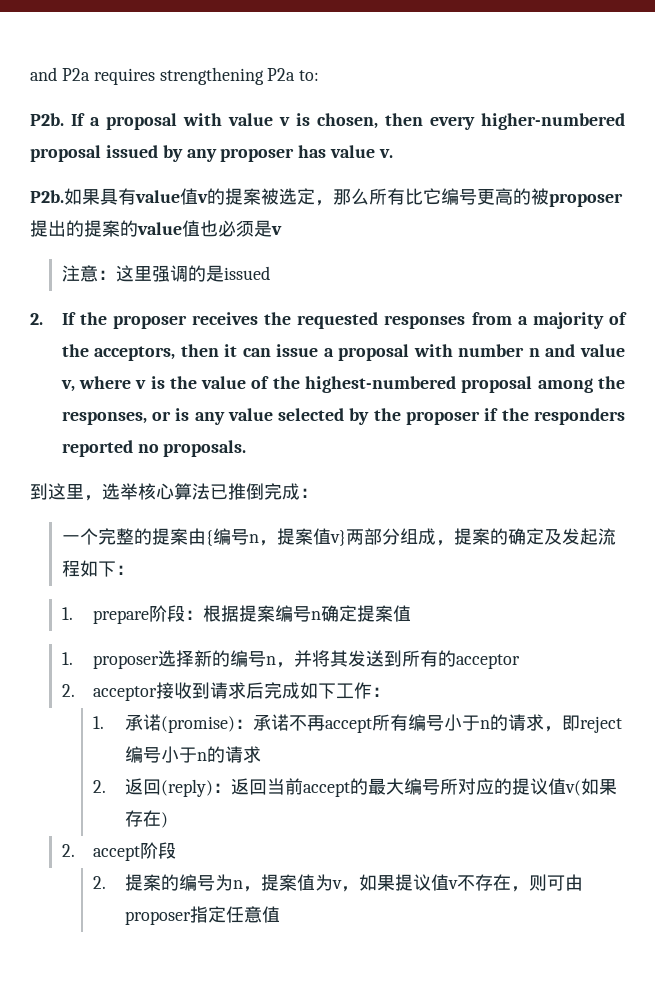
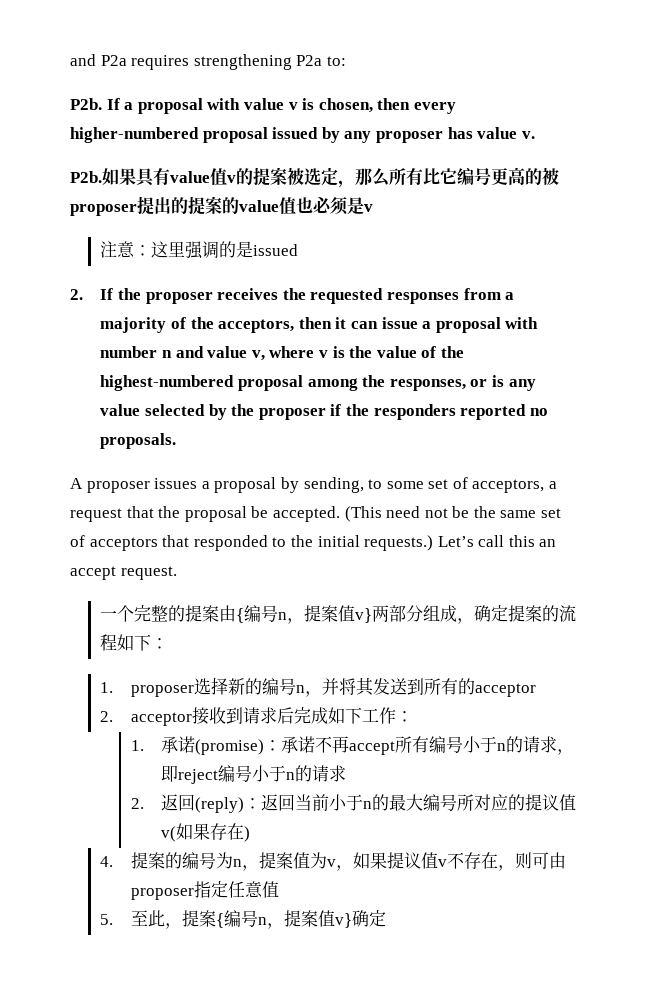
- 到这里，选举核心算法已推倒完成：
+ A proposer issues a proposal by sending, to some set of acceptors, a request that the proposal be accepted. (This need not be the same set of acceptors that responded to the initial requests.) Let’s call this an accept request.
- 一个完整的提案由{编号n，提案值v}两部分组成，提案的确定及发起流程如下：
+ 一个完整的提案由{编号n，提案值v}两部分组成，确定提案的流程如下：
- 1. prepare阶段：根据提案编号n确定提案值
- 2.返回(reply)：返回当前accept的最大编号所对应的提议值v(如果存在)
+ 2.返回(reply)：返回当前小于n的最大编号所对应的提议值v(如果存在)
- 2. accept阶段
- 2.提案的编号为n，提案值为v，如果提议值v不存在，则可由proposer指定任意值
+ 4.提案的编号为n，提案值为v，如果提议值v不存在，则可由proposer指定任意值
+ 5.至此，提案{编号n，提案值v}确定

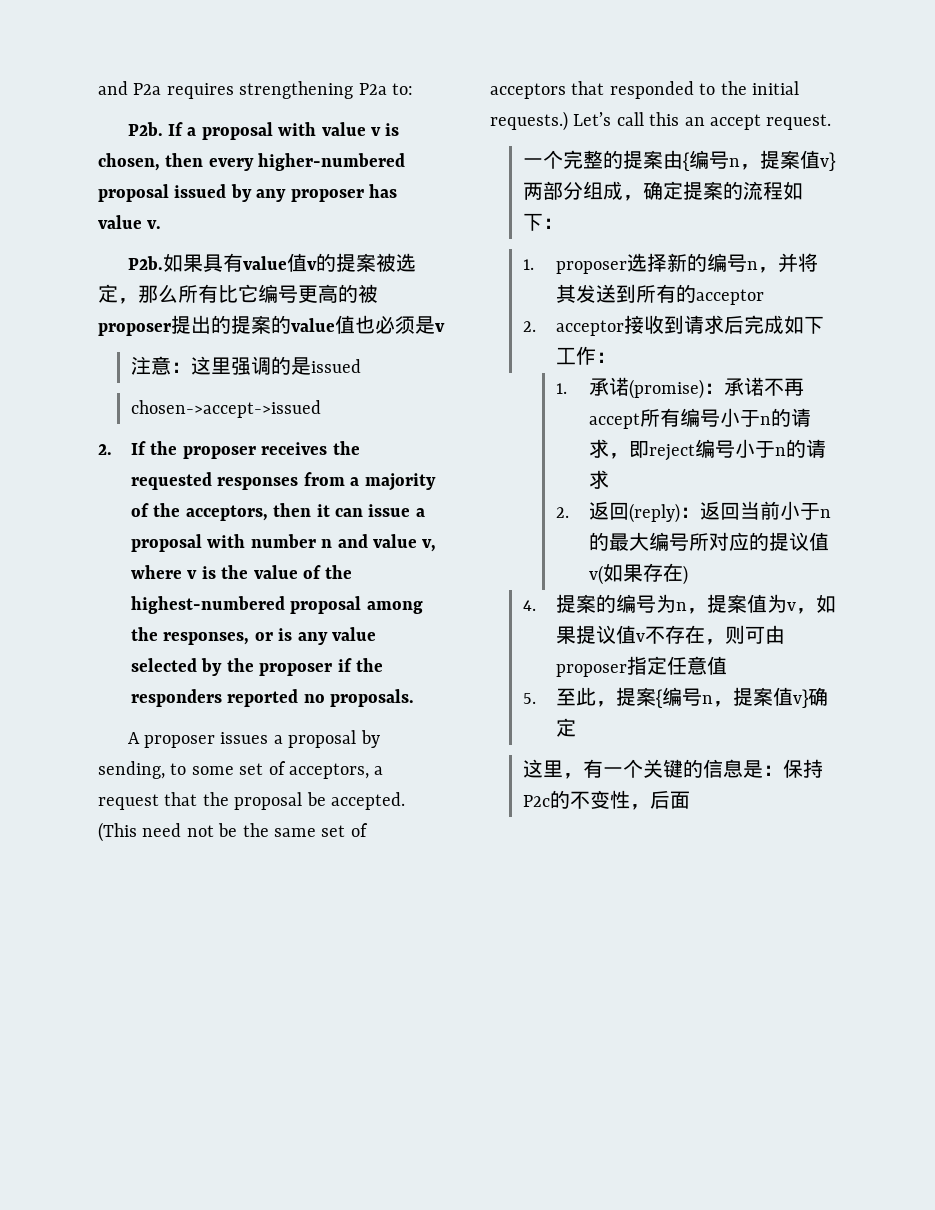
+ chosen->accept->issued
+ 这里，有一个关键的信息是：保持P2c的不变性，后面

